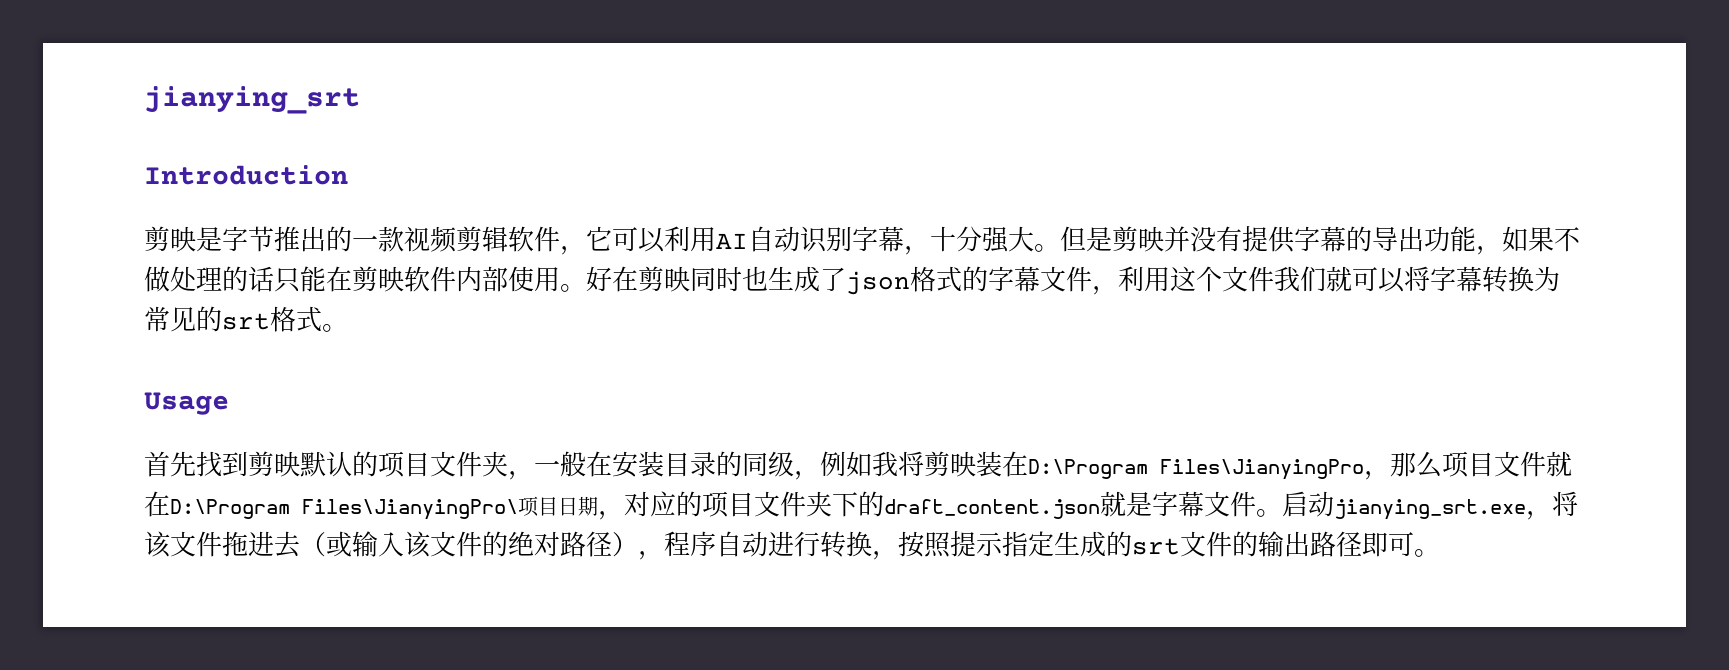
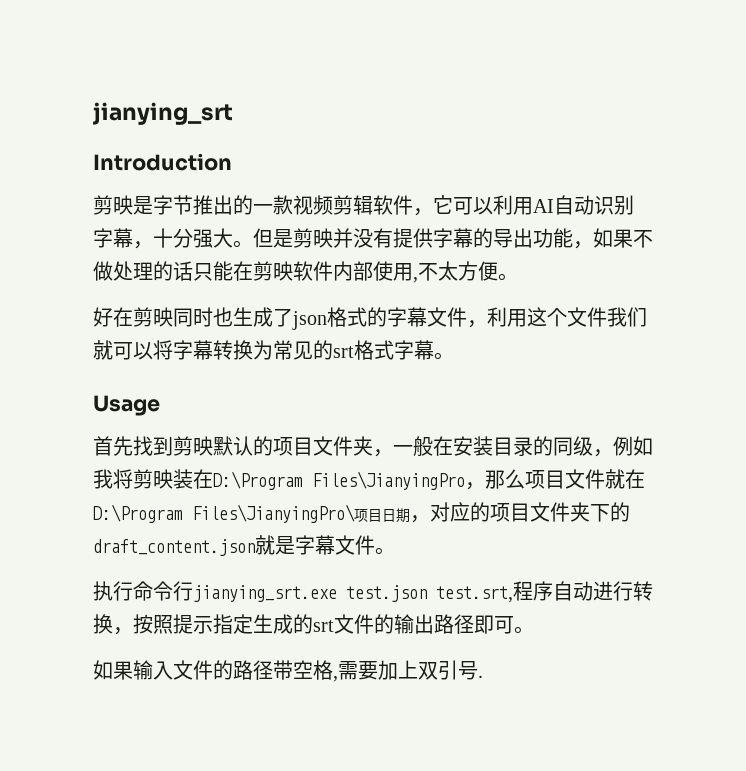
- 但是剪映并没有提供字幕的导出功能，如果不做处理的话只能在剪映软件内部使用。好在剪映同时也生成了json格式的字幕文件，利用这个文件我们就可以将字幕转换为常见的srt格式。
+ 但是剪映并没有提供字幕的导出功能，如果不做处理的话只能在剪映软件内部使用,不太方便。
+ 好在剪映同时也生成了json格式的字幕文件，利用这个文件我们就可以将字幕转换为常见的srt格式字幕。
- 首先找到剪映默认的项目文件夹，一般在安装目录的同级，例如我将剪映装在D:\Program Files\JianyingPro，那么项目文件就在D:\Program Files\JianyingPro\项目日期，对应的项目文件夹下的draft_content.json就是字幕文件。启动jianying_srt.exe，将该文件拖进去（或输入该文件的绝对路径），程序自动进行转换，按照提示指定生成的srt文件的输出路径即可。
+ 首先找到剪映默认的项目文件夹，一般在安装目录的同级，例如我将剪映装在D:\Program Files\JianyingPro，那么项目文件就在D:\Program Files\JianyingPro\项目日期，对应的项目文件夹下的draft_content.json就是字幕文件。
+ 执行命令行jianying_srt.exe test.json test.srt,程序自动进行转换，按照提示指定生成的srt文件的输出路径即可。
+ 如果输入文件的路径带空格,需要加上双引号.

